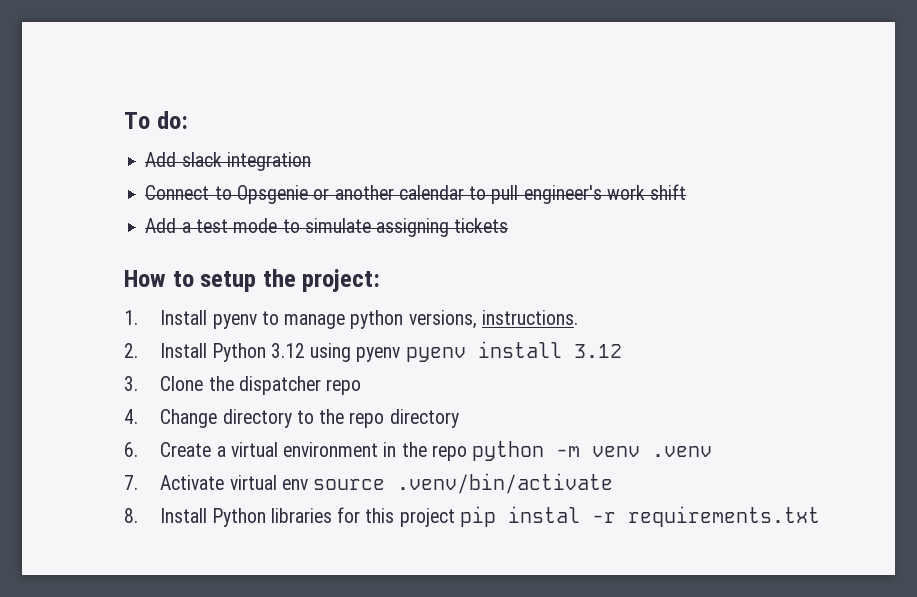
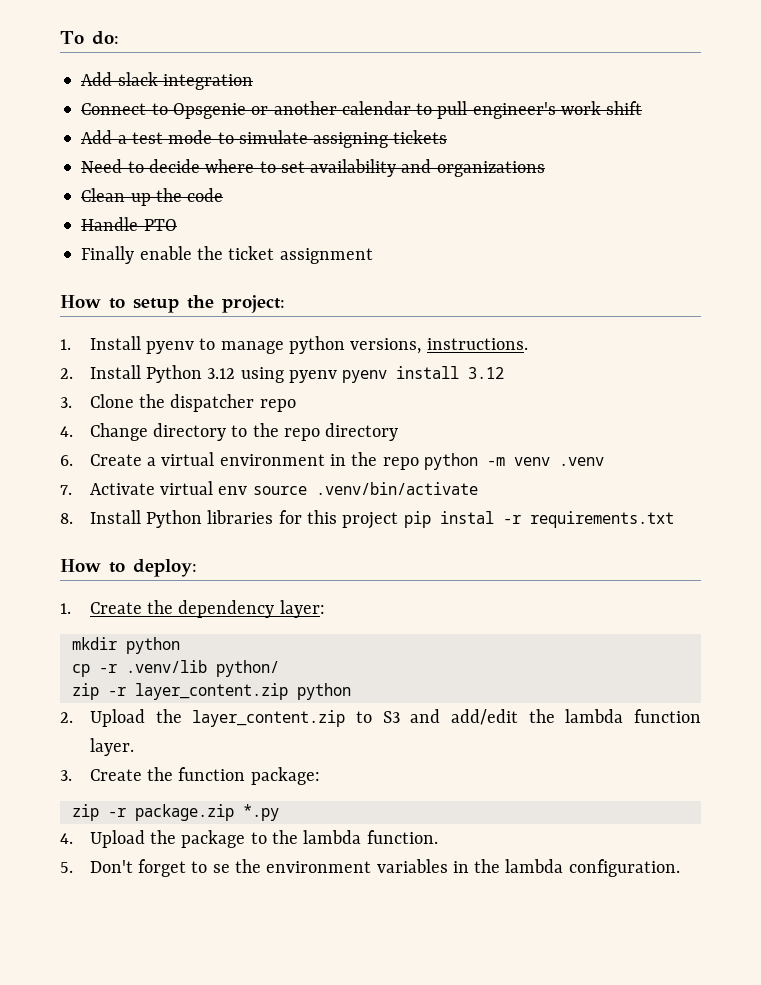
+ Need to decide where to set availability and organizations
+ Clean up the code
+ Handle PTO
+ Finally enable the ticket assignment
+ How to deploy:
+ 1. Create the dependency layer:
+ mkdir python
+ cp -r .venv/lib python/
+ zip -r layer_content.zip python
+ 2. Upload the layer_content.zip to S3 and add/edit the lambda function layer.
+ 3. Create the function package:
+ zip -r package.zip *.py
+ 4. Upload the package to the lambda function.
+ 5. Don't forget to se the environment variables in the lambda configuration.

